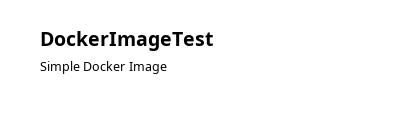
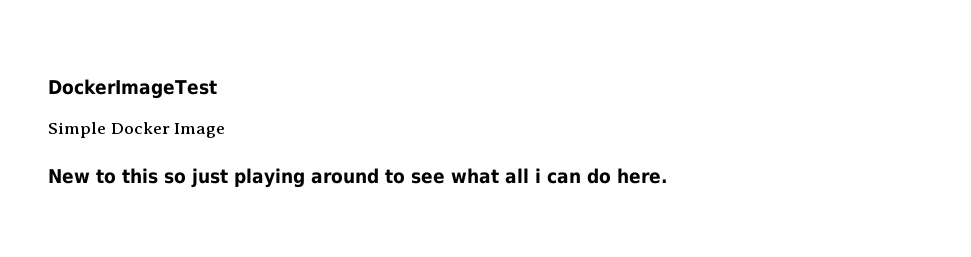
+ New to this so just playing around to see what all i can do here.

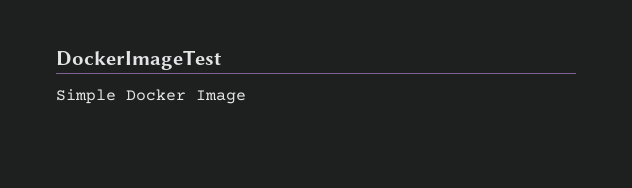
- New to this so just playing around to see what all i can do here.

